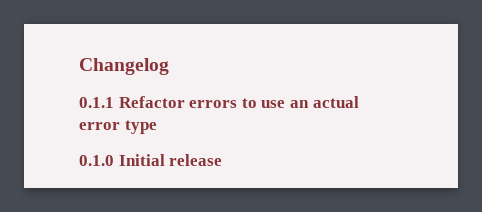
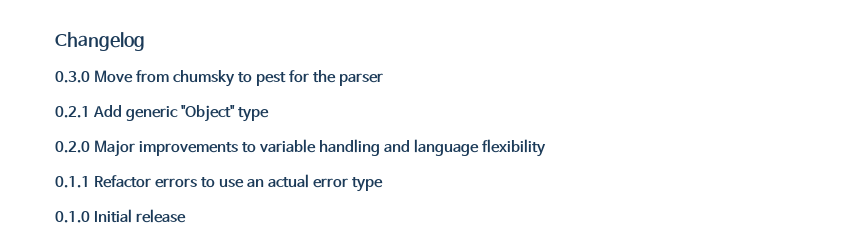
+ 0.3.0 Move from chumsky to pest for the parser
+ 0.2.1 Add generic "Object" type
+ 0.2.0 Major improvements to variable handling and language flexibility

